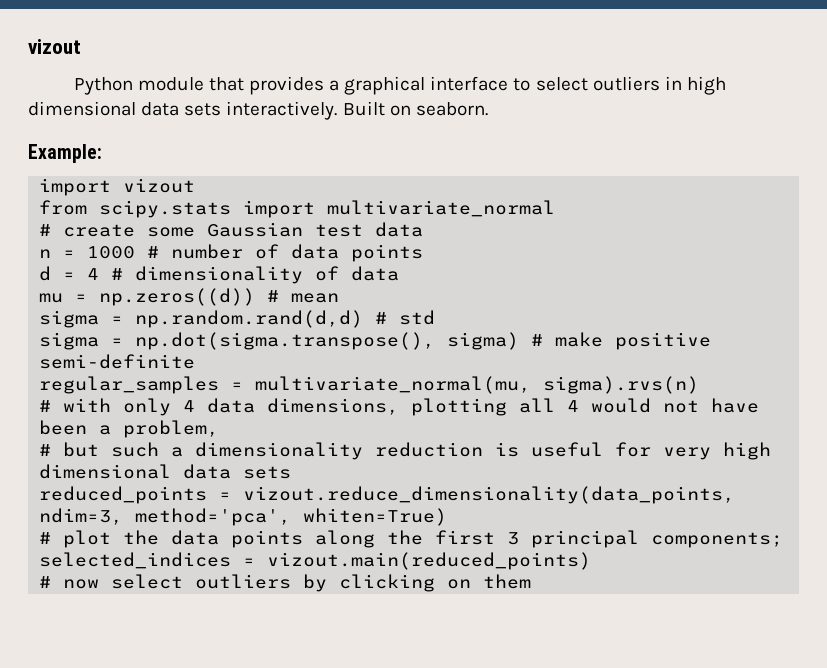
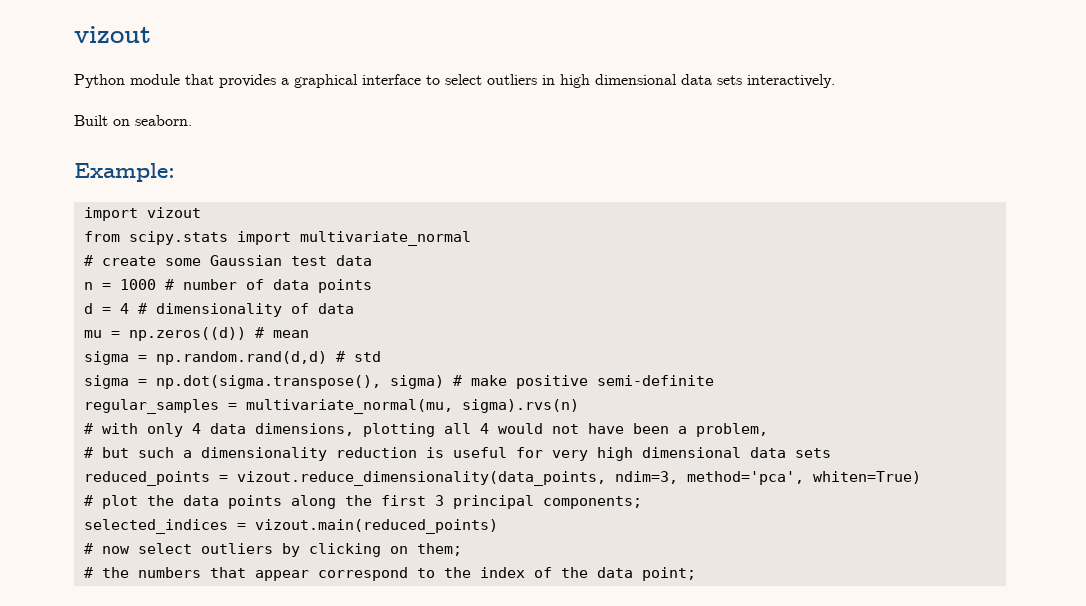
- Python module that provides a graphical interface to select outliers in high dimensional data sets interactively. Built on seaborn.
+ Python module that provides a graphical interface to select outliers in high dimensional data sets interactively.
+ Built on seaborn.
- # now select outliers by clicking on them
+ # now select outliers by clicking on them;
+ # the numbers that appear correspond to the index of the data point;

